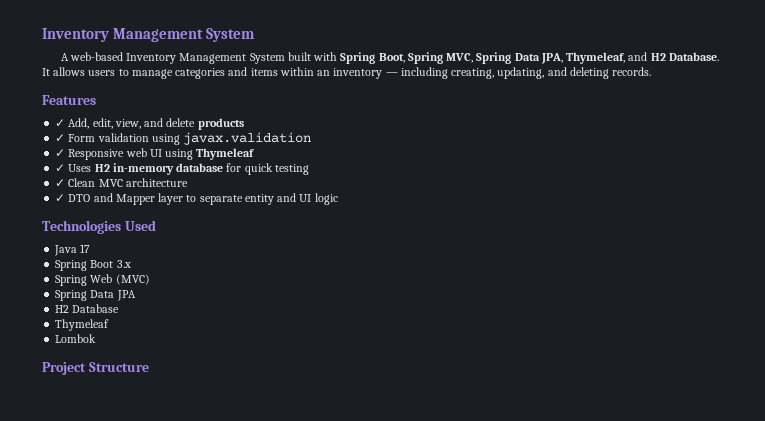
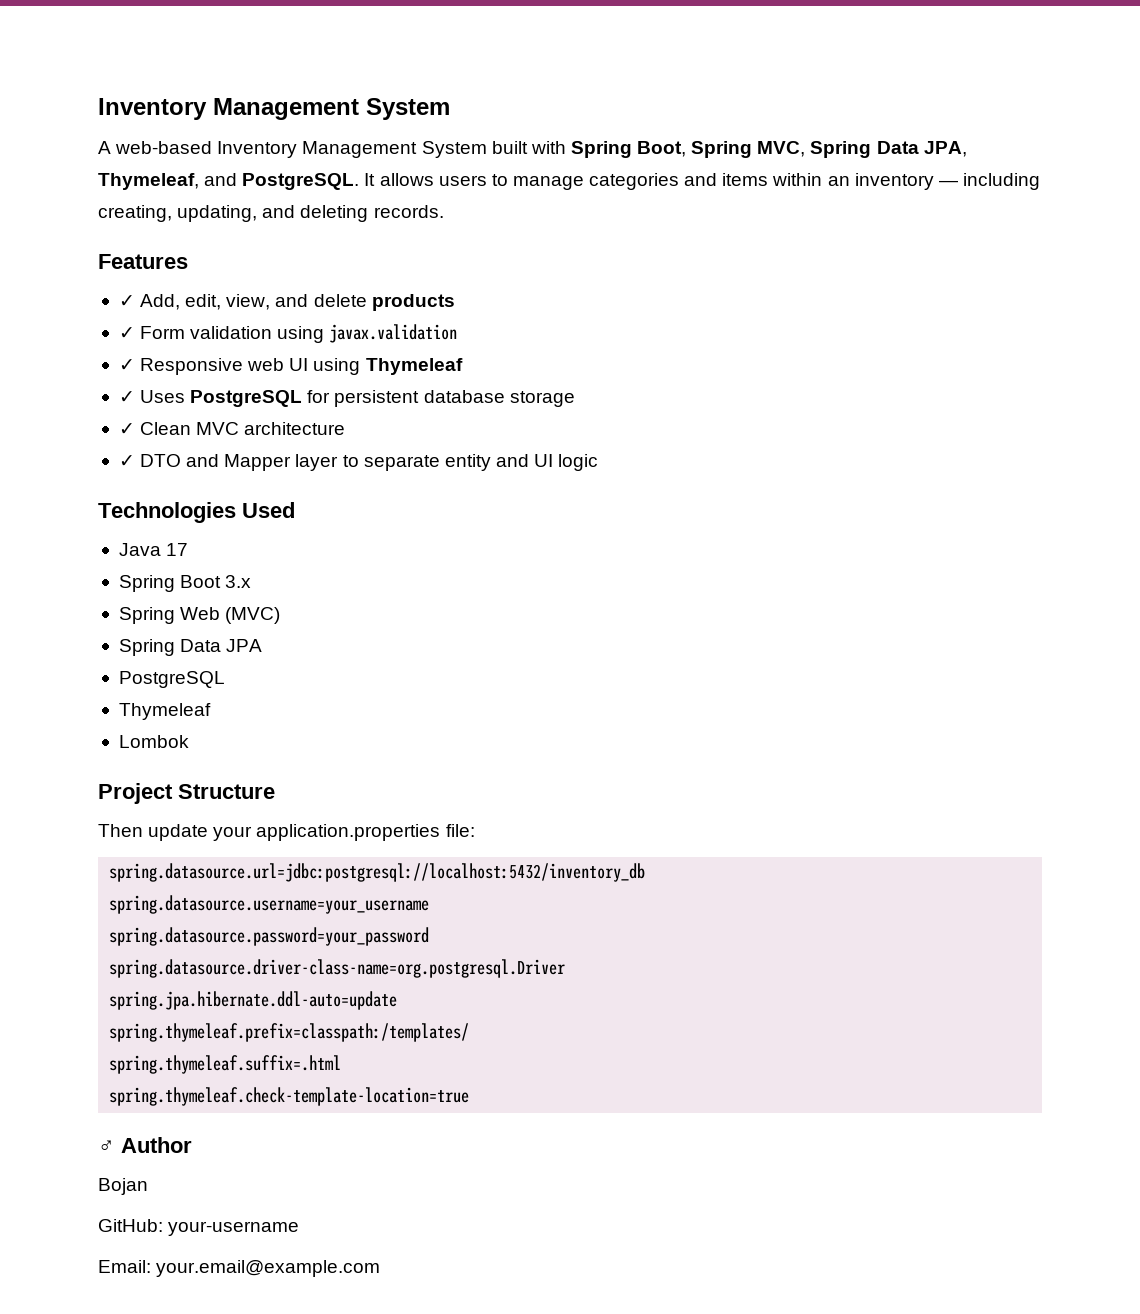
- A web-based Inventory Management System built with Spring Boot, Spring MVC, Spring Data JPA, Thymeleaf, and H2 Database.
+ A web-based Inventory Management System built with Spring Boot, Spring MVC, Spring Data JPA, Thymeleaf, and PostgreSQL.
- ✓ Uses H2 in-memory database for quick testing
+ ✓ Uses PostgreSQL for persistent database storage
  Spring Data JPA
- H2 Database
+ PostgreSQL
+ Then update your application.properties file:
+ spring.datasource.url=jdbc:postgresql://localhost:5432/inventory_db
+ spring.datasource.username=your_username
+ spring.datasource.password=your_password
+ spring.datasource.driver-class-name=org.postgresql.Driver
+ spring.jpa.hibernate.ddl-auto=update
+ spring.thymeleaf.prefix=classpath:/templates/
+ spring.thymeleaf.suffix=.html
+ spring.thymeleaf.check-template-location=true
+ ♂ Author
+ Bojan
+ GitHub: your-username
+ Email: your.email@example.com

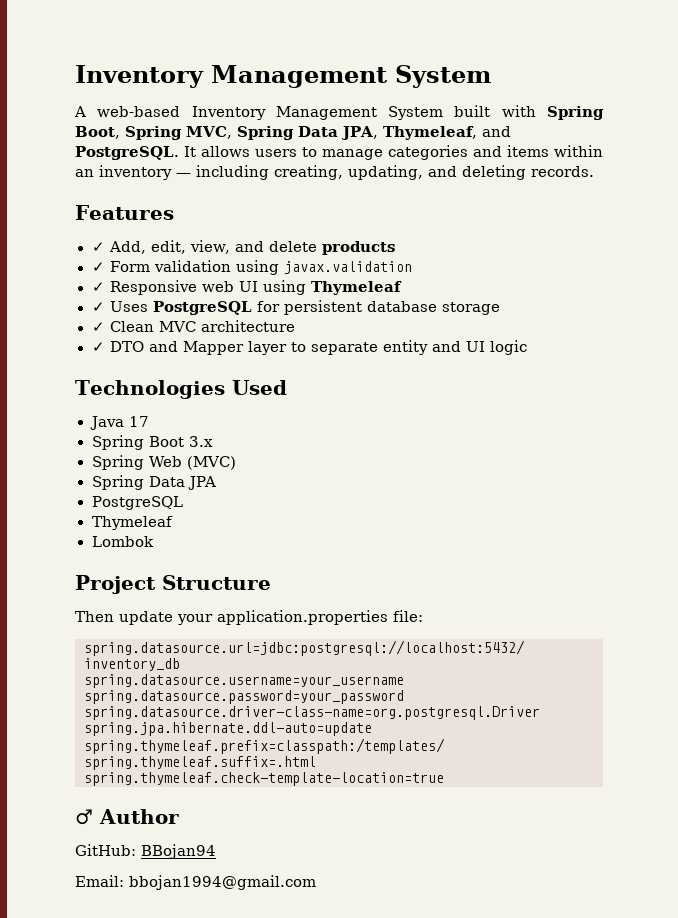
- Bojan
- GitHub: your-username
+ GitHub: BBojan94
- Email: your.email@example.com
+ Email: bbojan1994@gmail.com

